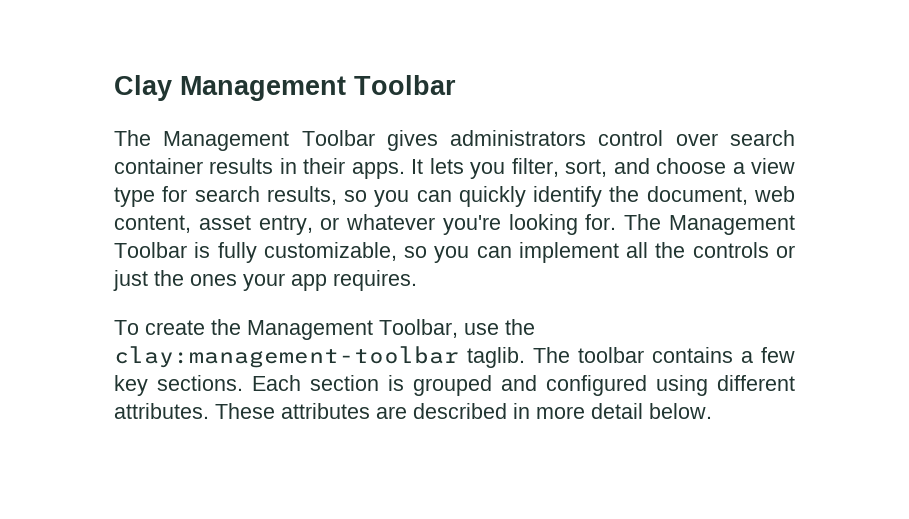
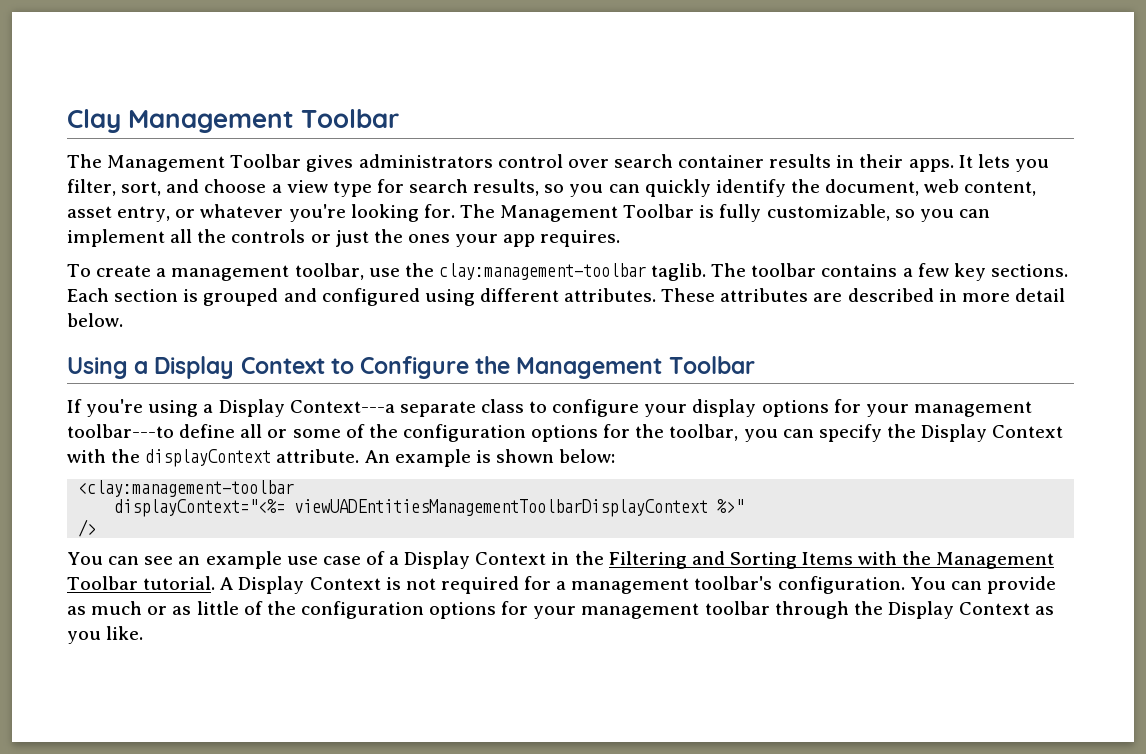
- To create the Management Toolbar, use the clay:management-toolbar taglib.
+ To create a management toolbar, use the clay:management-toolbar taglib.
+ Using a Display Context to Configure the Management Toolbar
+ If you're using a Display Context---a separate class to configure your display options for your management toolbar---to define all or some of the configuration options for the toolbar, you can specify the Display Context with the displayContext attribute. An example is shown below:
+ <clay:management-toolbar
+ displayContext="<%= viewUADEntitiesManagementToolbarDisplayContext %>"
+ />
+ You can see an example use case of a Display Context in the Filtering and Sorting Items with the Management Toolbar tutorial. A Display Context is not required for a management toolbar's configuration. You can provide as much or as little of the configuration options for your management toolbar through the Display Context as you like.

